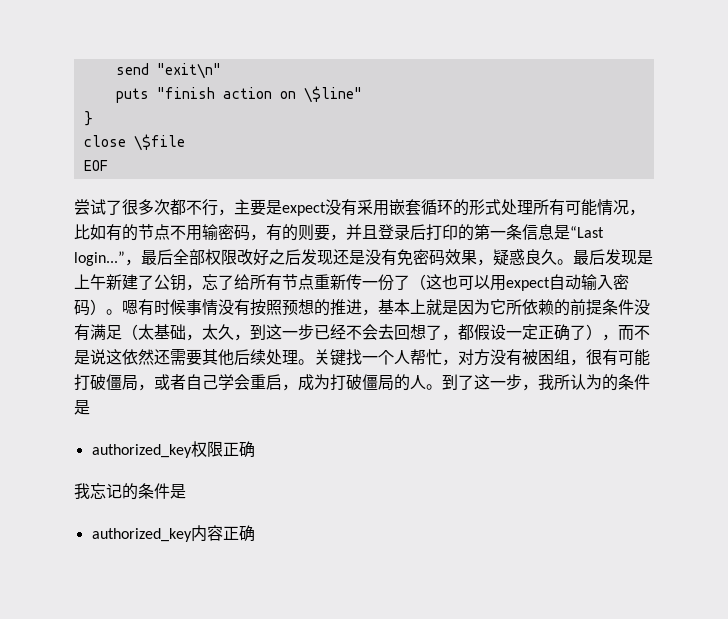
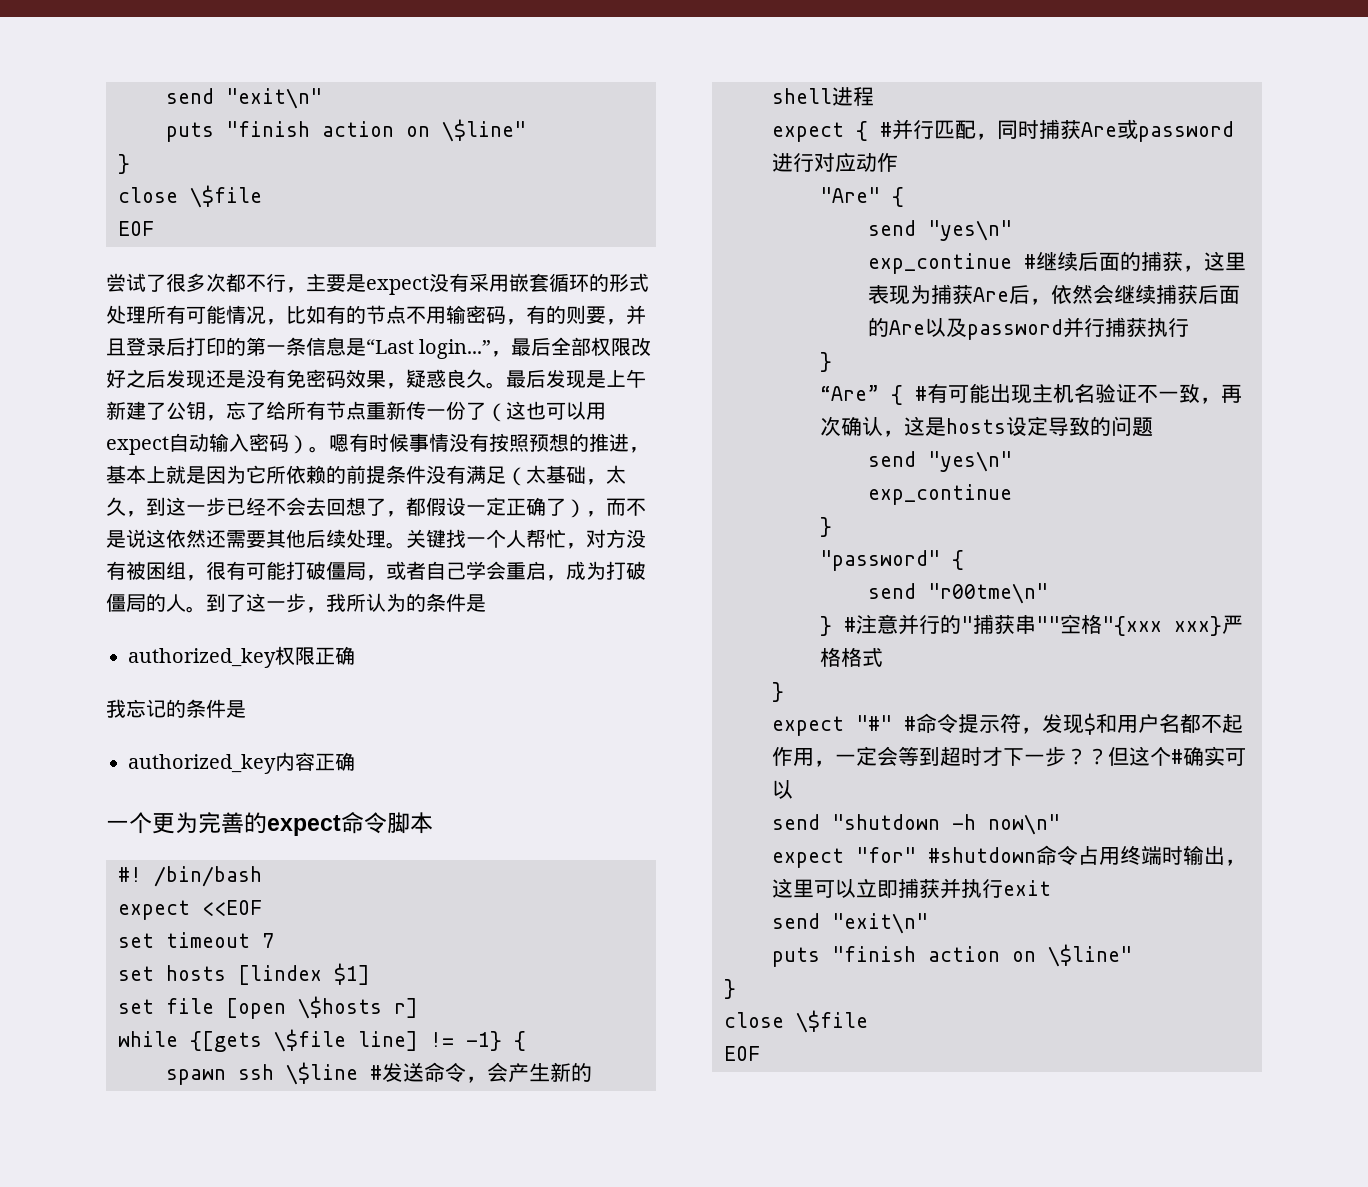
+ 一个更为完善的expect命令脚本
+ #! /bin/bash
+ expect <<EOF
+ set timeout 7
+ set hosts [lindex $1]
+ set file [open \$hosts r]
+ while {[gets \$file line] != -1} {
+ spawn ssh \$line #发送命令，会产生新的shell进程
+ expect { #并行匹配，同时捕获Are或password进行对应动作
+ "Are" {
+ send "yes\n"
+ exp_continue #继续后面的捕获，这里表现为捕获Are后，依然会继续捕获后面的Are以及password并行捕获执行
+ }
+ “Are” { #有可能出现主机名验证不一致，再次确认，这是hosts设定导致的问题
+ send "yes\n"
+ exp_continue
+ }
+ "password" {
+ send "r00tme\n"
+ } #注意并行的"捕获串""空格"{xxx xxx}严格格式
+ }
+ expect "#" #命令提示符，发现$和用户名都不起作用，一定会等到超时才下一步？？但这个#确实可以
+ send "shutdown -h now\n"
+ expect "for" #shutdown命令占用终端时输出，这里可以立即捕获并执行exit
+ send "exit\n"
+ puts "finish action on \$line"
+ }
+ close \$file
+ EOF

